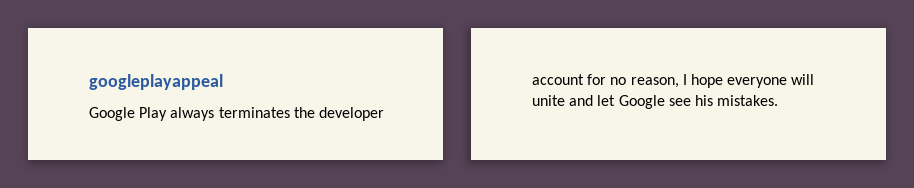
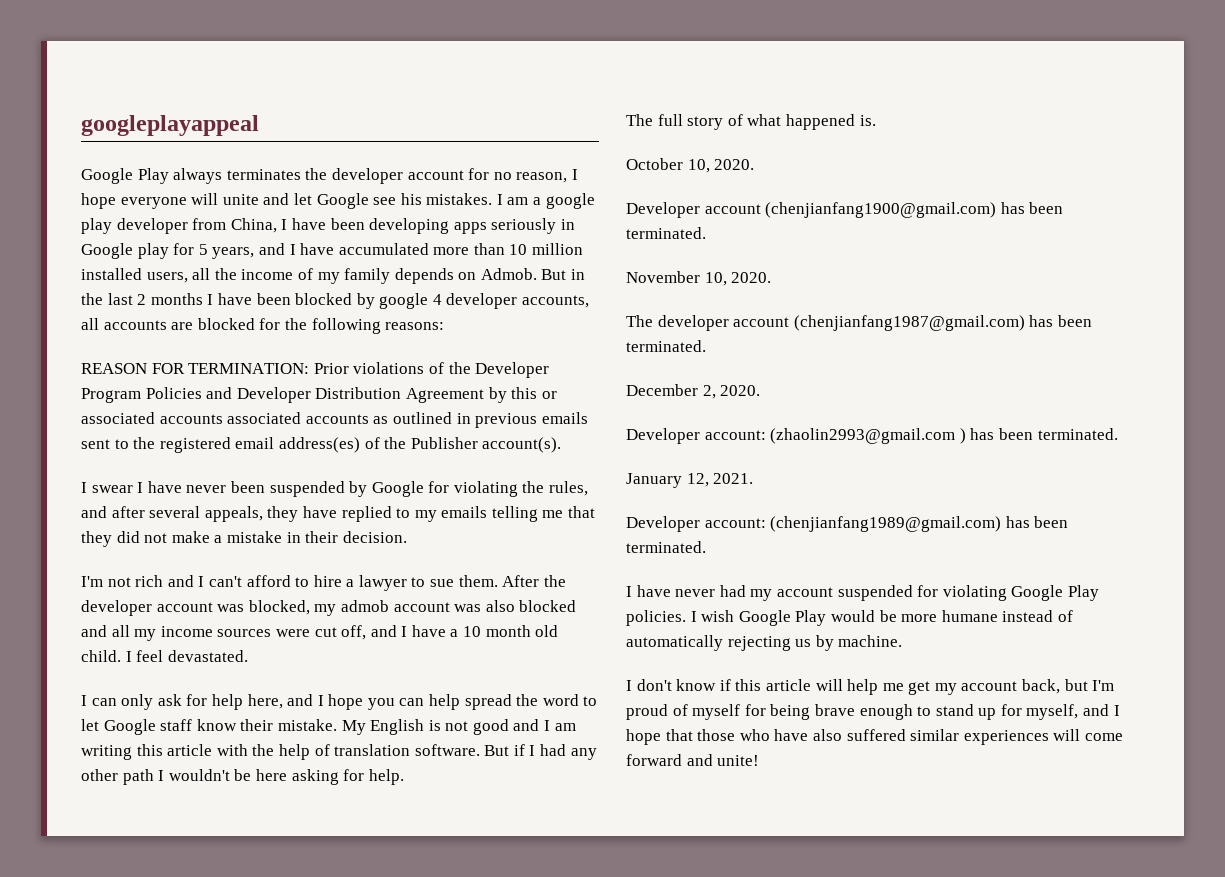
+ I am a google play developer from China, I have been developing apps seriously in Google play for 5 years, and I have accumulated more than 10 million installed users, all the income of my family depends on Admob. But in the last 2 months I have been blocked by google 4 developer accounts, all accounts are blocked for the following reasons:
+ REASON FOR TERMINATION: Prior violations of the Developer Program Policies and Developer Distribution Agreement by this or associated accounts associated accounts as outlined in previous emails sent to the registered email address(es) of the Publisher account(s).
+ I swear I have never been suspended by Google for violating the rules, and after several appeals, they have replied to my emails telling me that they did not make a mistake in their decision.
+ I'm not rich and I can't afford to hire a lawyer to sue them. After the developer account was blocked, my admob account was also blocked and all my income sources were cut off, and I have a 10 month old child. I feel devastated.
+ I can only ask for help here, and I hope you can help spread the word to let Google staff know their mistake. My English is not good and I am writing this article with the help of translation software. But if I had any other path I wouldn't be here asking for help.
+ The full story of what happened is.
+ October 10, 2020.
+ Developer account (chenjianfang1900@gmail.com) has been terminated.
+ November 10, 2020.
+ The developer account (chenjianfang1987@gmail.com) has been terminated.
+ December 2, 2020.
+ Developer account: (zhaolin2993@gmail.com ) has been terminated.
+ January 12, 2021.
+ Developer account: (chenjianfang1989@gmail.com) has been terminated.
+ I have never had my account suspended for violating Google Play policies. I wish Google Play would be more humane instead of automatically rejecting us by machine.
+ I don't know if this article will help me get my account back, but I'm proud of myself for being brave enough to stand up for myself, and I hope that those who have also suffered similar experiences will come forward and unite!

